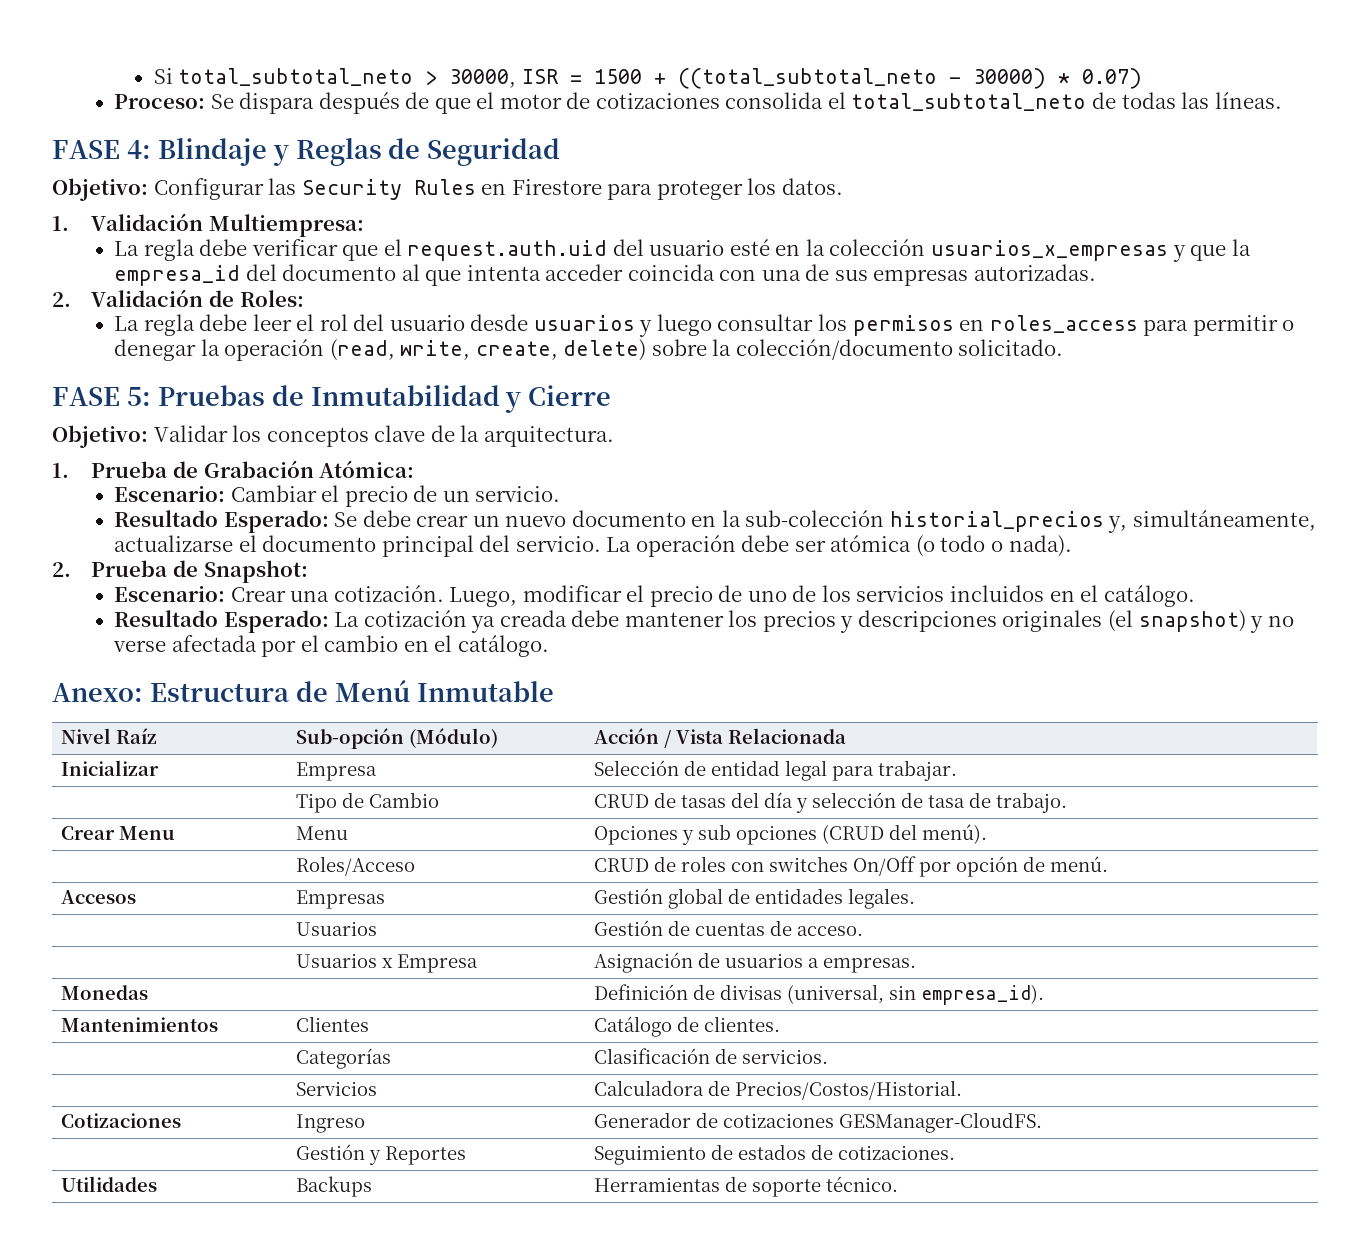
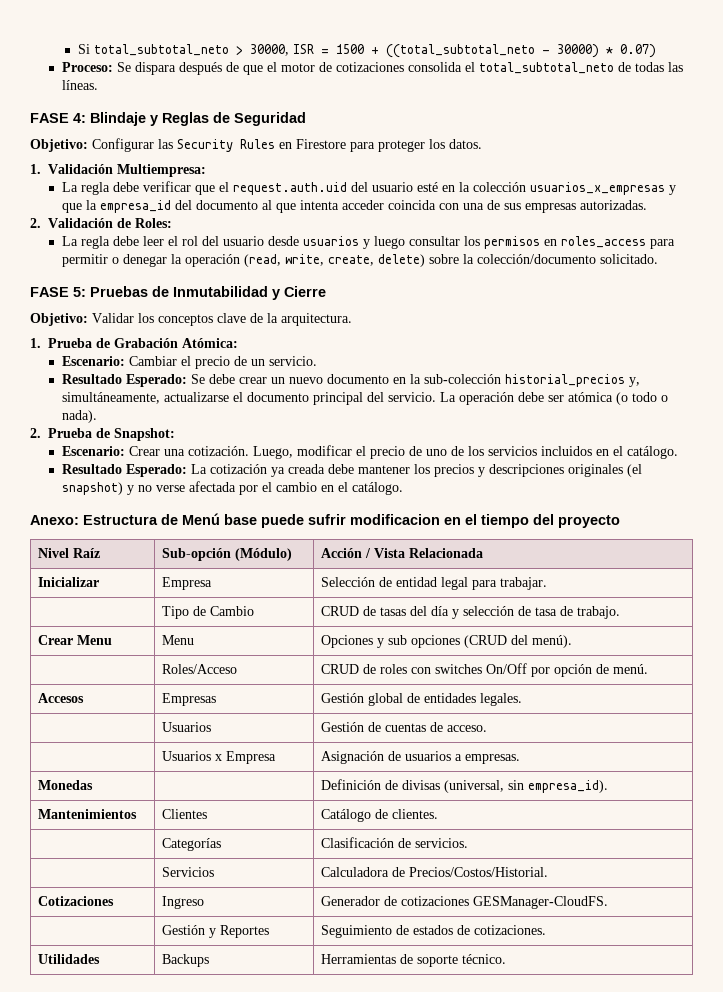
- Anexo: Estructura de Menú Inmutable
+ Anexo: Estructura de Menú base puede sufrir modificacion en el tiempo del proyecto

